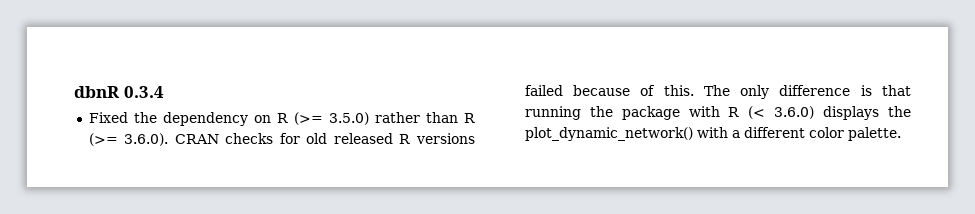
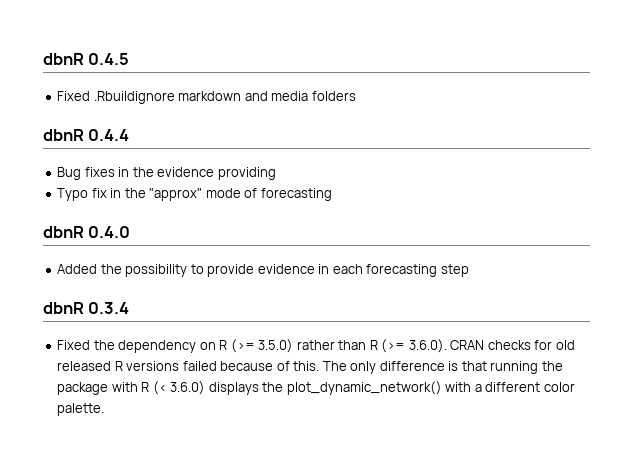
+ dbnR 0.4.5
+ Fixed .Rbuildignore markdown and media folders
+ dbnR 0.4.4
+ Bug fixes in the evidence providing
+ Typo fix in the "approx" mode of forecasting
+ dbnR 0.4.0
+ Added the possibility to provide evidence in each forecasting step

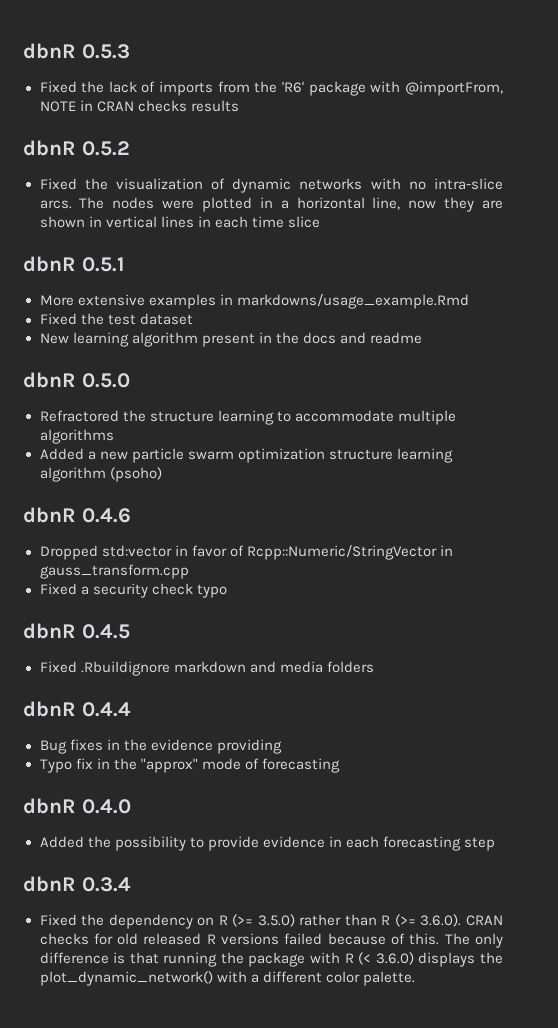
+ dbnR 0.5.3
+ Fixed the lack of imports from the 'R6' package with @importFrom, NOTE in CRAN checks results
+ dbnR 0.5.2
+ Fixed the visualization of dynamic networks with no intra-slice arcs. The nodes were plotted in a horizontal line, now they are shown in vertical lines in each time slice
+ dbnR 0.5.1
+ More extensive examples in markdowns/usage_example.Rmd
+ Fixed the test dataset
+ New learning algorithm present in the docs and readme
+ dbnR 0.5.0
+ Refractored the structure learning to accommodate multiple algorithms
+ Added a new particle swarm optimization structure learning algorithm (psoho)
+ dbnR 0.4.6
+ Dropped std:vector in favor of Rcpp::Numeric/StringVector in gauss_transform.cpp
+ Fixed a security check typo

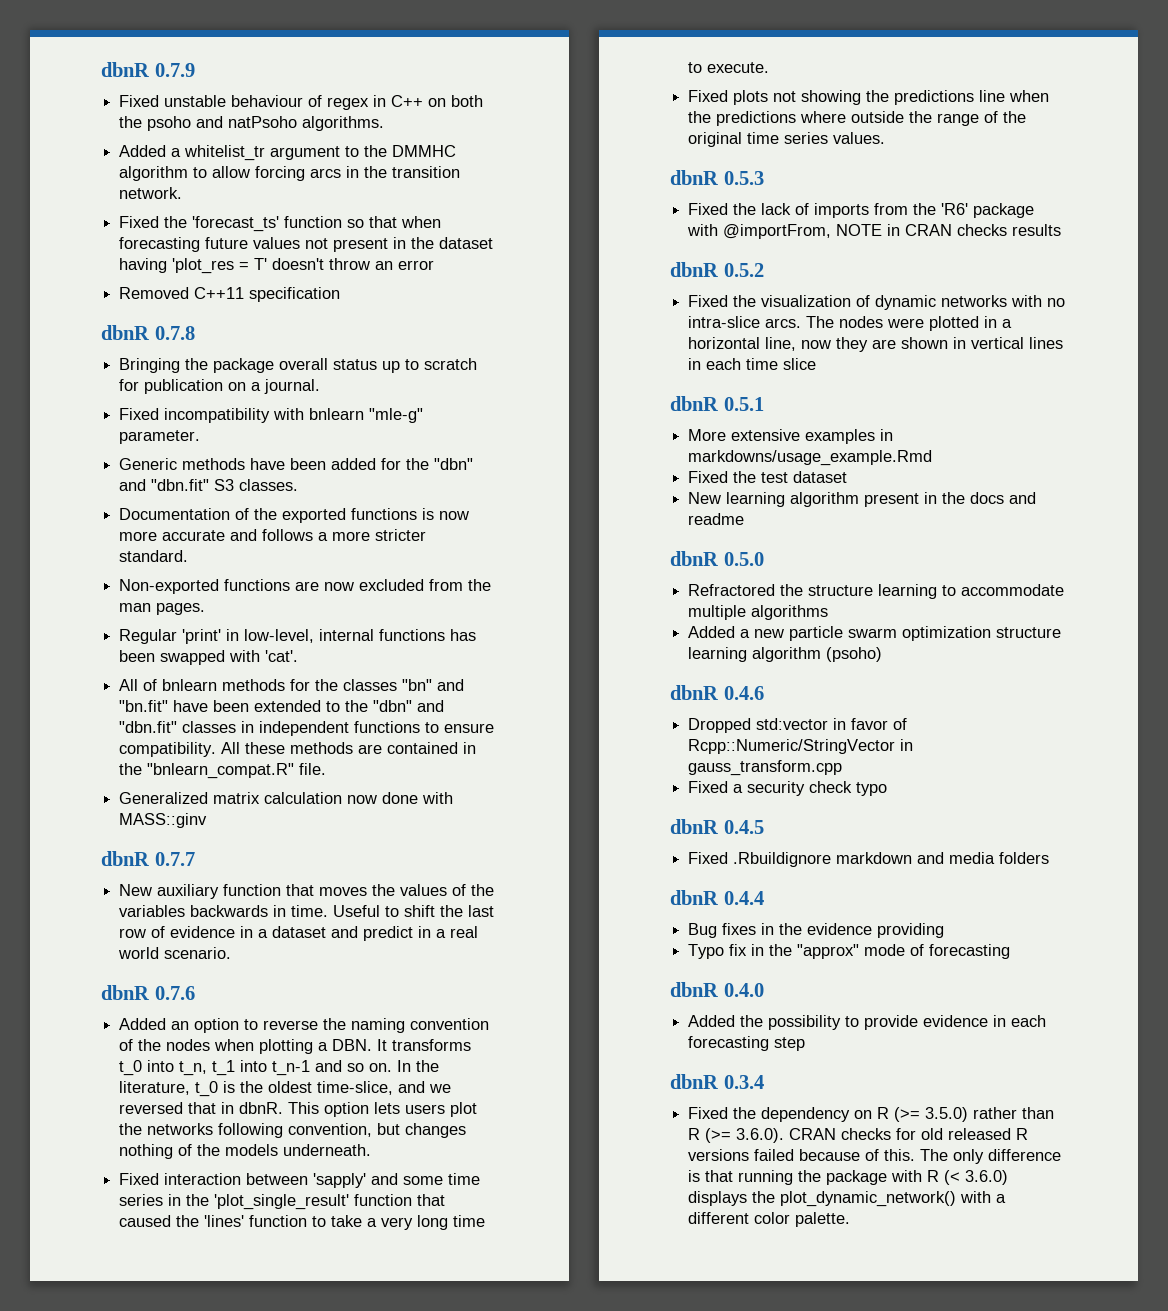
+ dbnR 0.7.9
+ Fixed unstable behaviour of regex in C++ on both the psoho and natPsoho algorithms.
+ Added a whitelist_tr argument to the DMMHC algorithm to allow forcing arcs in the transition network.
+ Fixed the 'forecast_ts' function so that when forecasting future values not present in the dataset having 'plot_res = T' doesn't throw an error
+ Removed C++11 specification
+ dbnR 0.7.8
+ Bringing the package overall status up to scratch for publication on a journal.
+ Fixed incompatibility with bnlearn "mle-g" parameter.
+ Generic methods have been added for the "dbn" and "dbn.fit" S3 classes.
+ Documentation of the exported functions is now more accurate and follows a more stricter standard.
+ Non-exported functions are now excluded from the man pages.
+ Regular 'print' in low-level, internal functions has been swapped with 'cat'.
+ All of bnlearn methods for the classes "bn" and "bn.fit" have been extended to the "dbn" and "dbn.fit" classes in independent functions to ensure compatibility. All these methods are contained in the "bnlearn_compat.R" file.
+ Generalized matrix calculation now done with MASS::ginv
+ dbnR 0.7.7
+ New auxiliary function that moves the values of the variables backwards in time. Useful to shift the last row of evidence in a dataset and predict in a real world scenario.
+ dbnR 0.7.6
+ Added an option to reverse the naming convention of the nodes when plotting a DBN. It transforms t_0 into t_n, t_1 into t_n-1 and so on. In the literature, t_0 is the oldest time-slice, and we reversed that in dbnR. This option lets users plot the networks following convention, but changes nothing of the models underneath.
+ Fixed interaction between 'sapply' and some time series in the 'plot_single_result' function that caused the 'lines' function to take a very long time to execute.
+ Fixed plots not showing the predictions line when the predictions where outside the range of the original time series values.

